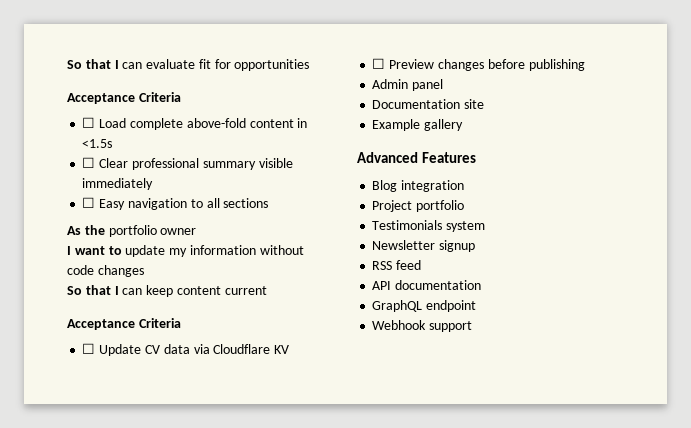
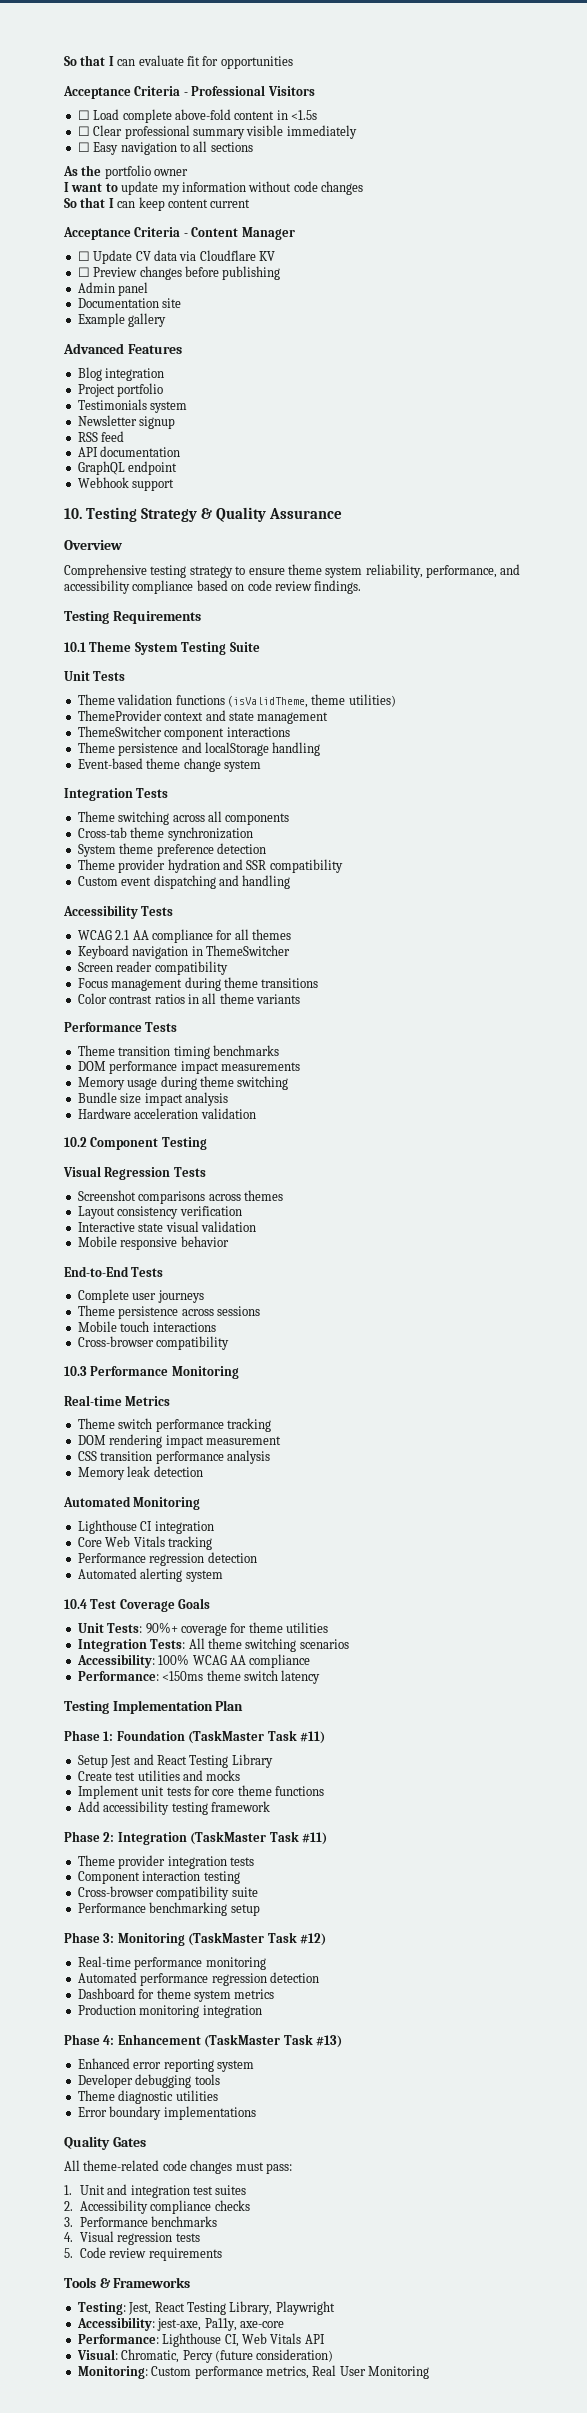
  So that I can evaluate fit for opportunities
- Acceptance Criteria
+ Acceptance Criteria - Professional Visitors
  So that I can keep content current
- Acceptance Criteria
+ Acceptance Criteria - Content Manager
+ 10. Testing Strategy & Quality Assurance
+ Overview
+ Comprehensive testing strategy to ensure theme system reliability, performance, and accessibility compliance based on code review findings.
+ Testing Requirements
+ 10.1 Theme System Testing Suite
+ Unit Tests
+ Theme validation functions (isValidTheme, theme utilities)
+ ThemeProvider context and state management
+ ThemeSwitcher component interactions
+ Theme persistence and localStorage handling
+ Event-based theme change system
+ Integration Tests
+ Theme switching across all components
+ Cross-tab theme synchronization
+ System theme preference detection
+ Theme provider hydration and SSR compatibility
+ Custom event dispatching and handling
+ Accessibility Tests
+ WCAG 2.1 AA compliance for all themes
+ Keyboard navigation in ThemeSwitcher
+ Screen reader compatibility
+ Focus management during theme transitions
+ Color contrast ratios in all theme variants
+ Performance Tests
+ Theme transition timing benchmarks
+ DOM performance impact measurements
+ Memory usage during theme switching
+ Bundle size impact analysis
+ Hardware acceleration validation
+ 10.2 Component Testing
+ Visual Regression Tests
+ Screenshot comparisons across themes
+ Layout consistency verification
+ Interactive state visual validation
+ Mobile responsive behavior
+ End-to-End Tests
+ Complete user journeys
+ Theme persistence across sessions
+ Mobile touch interactions
+ Cross-browser compatibility
+ 10.3 Performance Monitoring
+ Real-time Metrics
+ Theme switch performance tracking
+ DOM rendering impact measurement
+ CSS transition performance analysis
+ Memory leak detection
+ Automated Monitoring
+ Lighthouse CI integration
+ Core Web Vitals tracking
+ Performance regression detection
+ Automated alerting system
+ 10.4 Test Coverage Goals
+ Unit Tests: 90%+ coverage for theme utilities
+ Integration Tests: All theme switching scenarios
+ Accessibility: 100% WCAG AA compliance
+ Performance: <150ms theme switch latency
+ Testing Implementation Plan
+ Phase 1: Foundation (TaskMaster Task #11)
+ Setup Jest and React Testing Library
+ Create test utilities and mocks
+ Implement unit tests for core theme functions
+ Add accessibility testing framework
+ Phase 2: Integration (TaskMaster Task #11)
+ Theme provider integration tests
+ Component interaction testing
+ Cross-browser compatibility suite
+ Performance benchmarking setup
+ Phase 3: Monitoring (TaskMaster Task #12)
+ Real-time performance monitoring
+ Automated performance regression detection
+ Dashboard for theme system metrics
+ Production monitoring integration
+ Phase 4: Enhancement (TaskMaster Task #13)
+ Enhanced error reporting system
+ Developer debugging tools
+ Theme diagnostic utilities
+ Error boundary implementations
+ Quality Gates
+ All theme-related code changes must pass:
+ 1. Unit and integration test suites
+ 2. Accessibility compliance checks
+ 3. Performance benchmarks
+ 4. Visual regression tests
+ 5. Code review requirements
+ Tools & Frameworks
+ Testing: Jest, React Testing Library, Playwright
+ Accessibility: jest-axe, Pa11y, axe-core
+ Performance: Lighthouse CI, Web Vitals API
+ Visual: Chromatic, Percy (future consideration)
+ Monitoring: Custom performance metrics, Real User Monitoring

